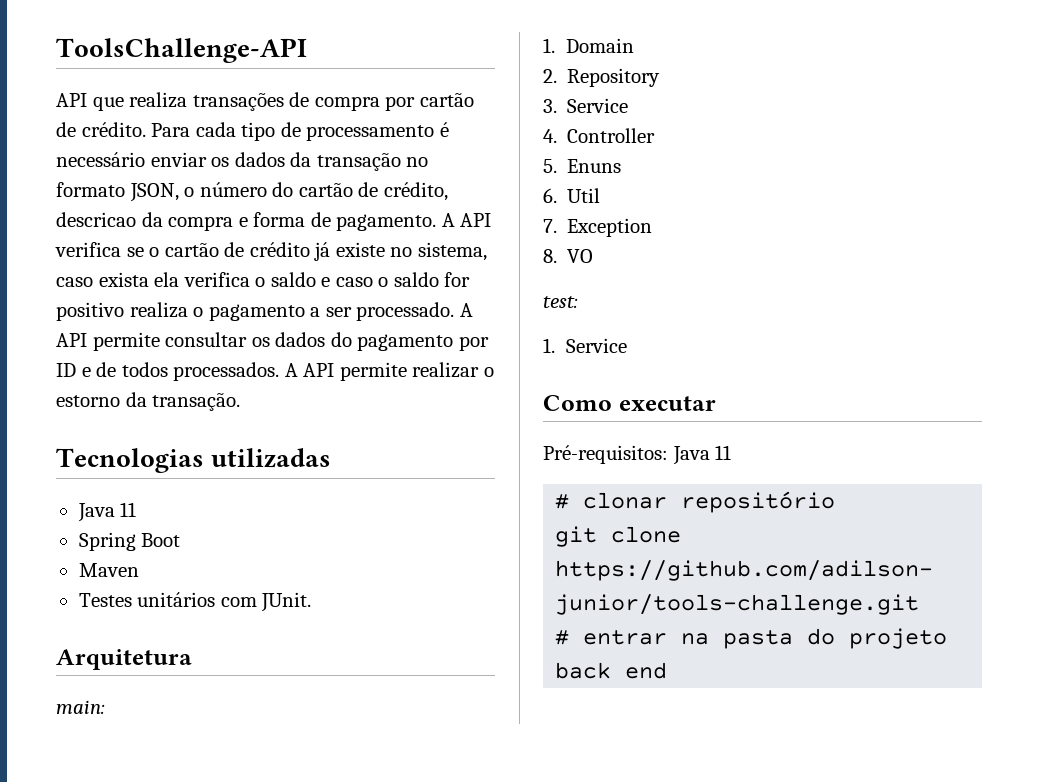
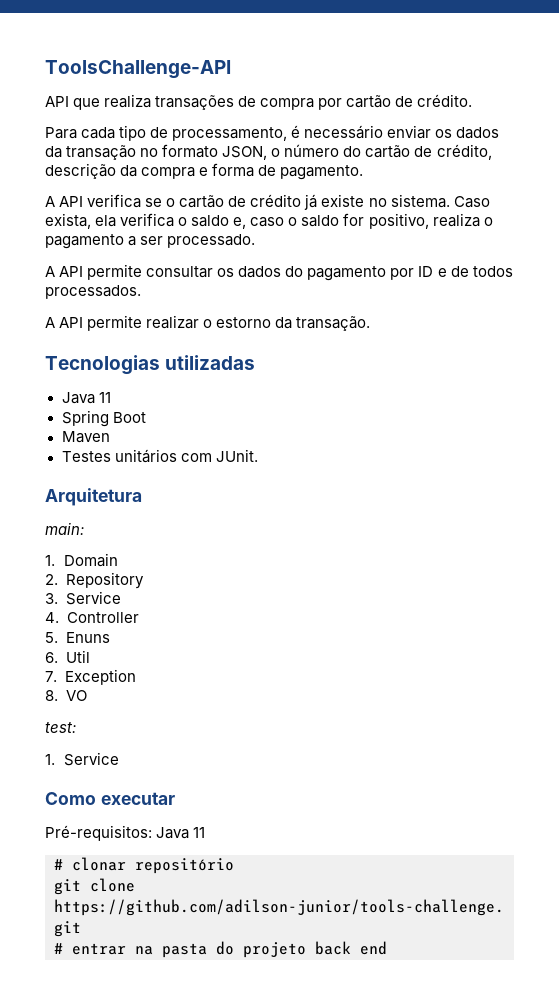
- API que realiza transações de compra por cartão de crédito. Para cada tipo de processamento é necessário enviar os dados da transação no formato JSON, o número do cartão de crédito, descricao da compra e forma de pagamento. A API verifica se o cartão de crédito já existe no sistema, caso exista ela verifica o saldo e caso o saldo for positivo realiza o pagamento a ser processado. A API permite consultar os dados do pagamento por ID e de todos processados. A API permite realizar o estorno da transação.
+ API que realiza transações de compra por cartão de crédito.
+ Para cada tipo de processamento, é necessário enviar os dados da transação no formato JSON, o número do cartão de crédito, descrição da compra e forma de pagamento.
+ A API verifica se o cartão de crédito já existe no sistema. Caso exista, ela verifica o saldo e, caso o saldo for positivo, realiza o pagamento a ser processado.
+ A API permite consultar os dados do pagamento por ID e de todos processados.
+ A API permite realizar o estorno da transação.

